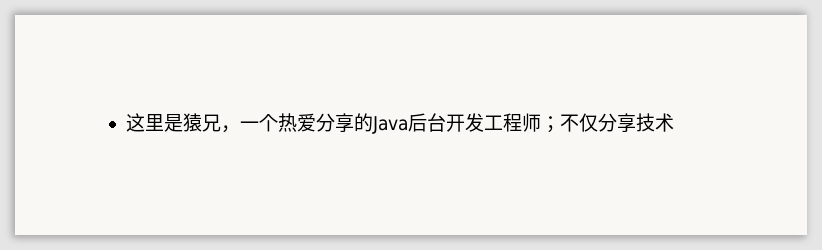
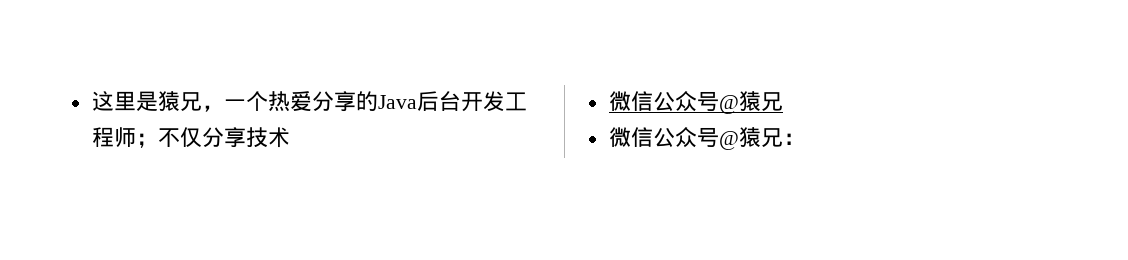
  这里是猿兄，一个热爱分享的Java后台开发工程师；不仅分享技术
+ 微信公众号@猿兄
+ 微信公众号@猿兄：

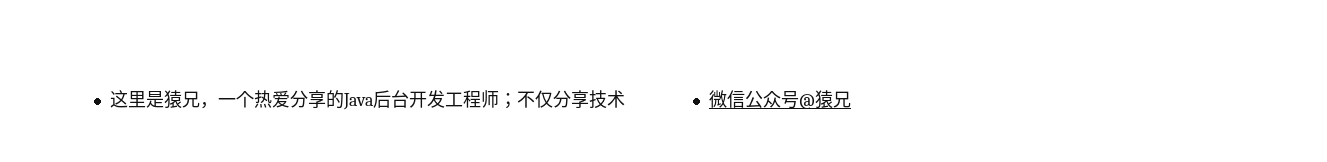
- 微信公众号@猿兄：

